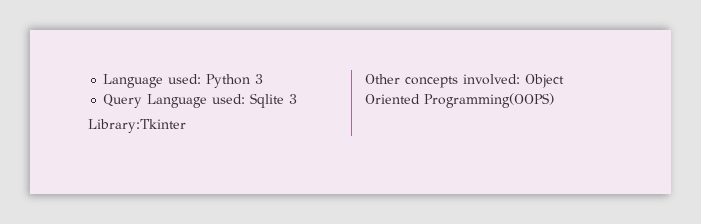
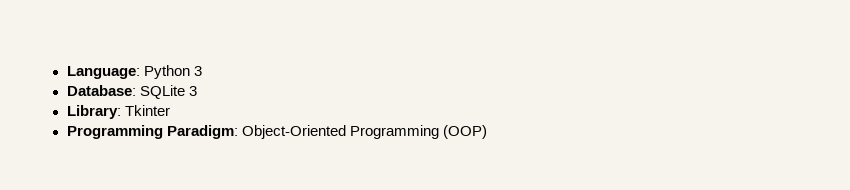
- Language used: Python 3
+ Language: Python 3
- Query Language used: Sqlite 3
- Library:Tkinter
- Other concepts involved: Object Oriented Programming(OOPS)
+ Database: SQLite 3
+ Library: Tkinter
+ Programming Paradigm: Object-Oriented Programming (OOP)

